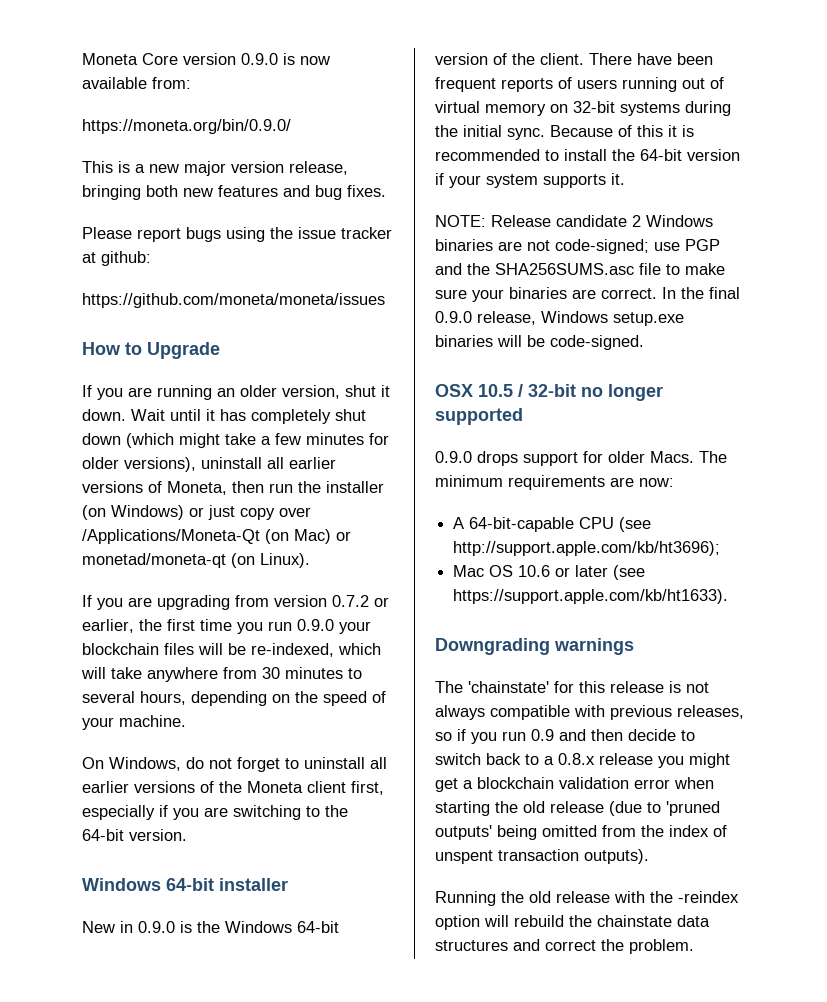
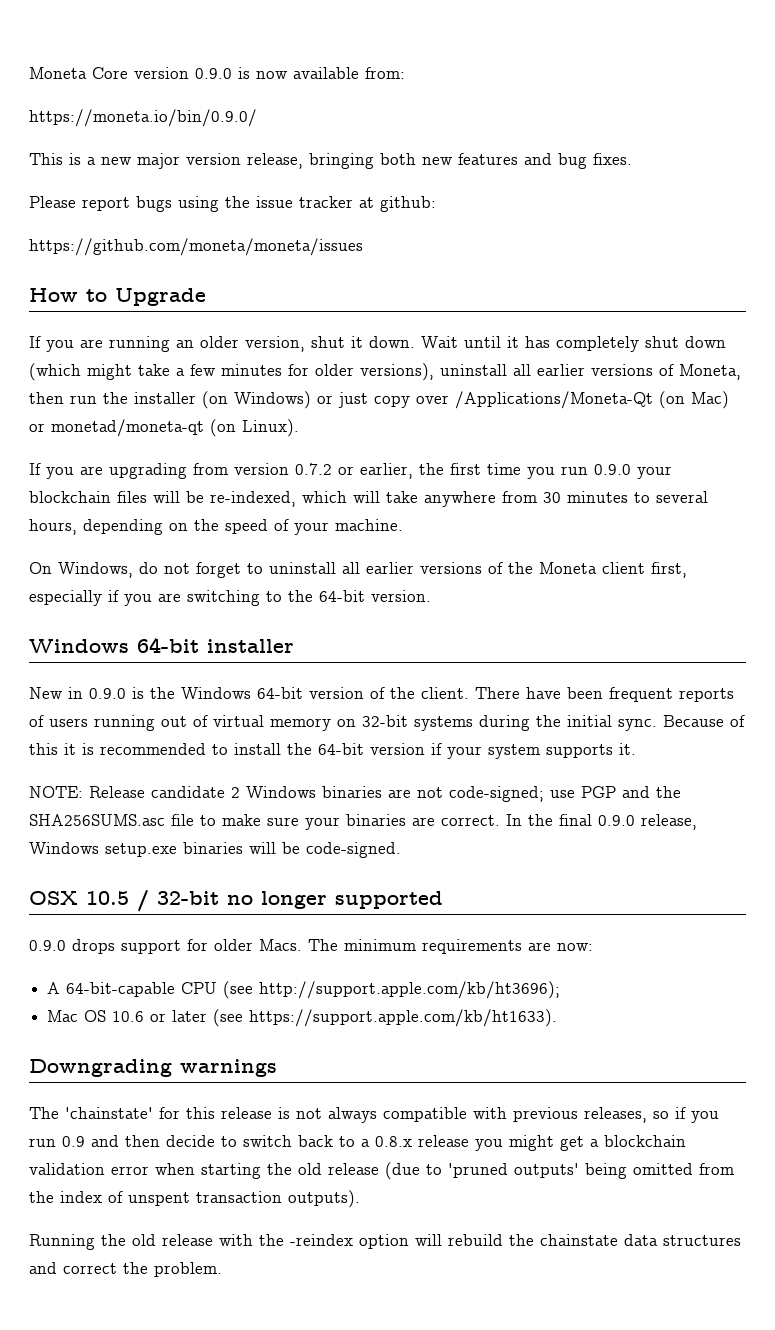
- https://moneta.org/bin/0.9.0/
+ https://moneta.io/bin/0.9.0/

